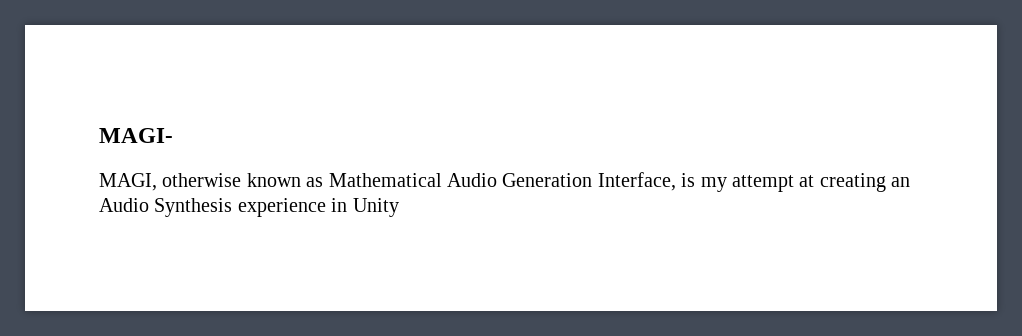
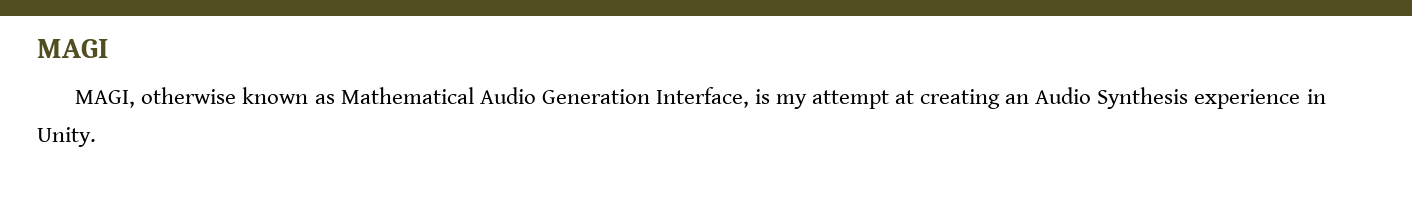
- MAGI-
+ MAGI
- MAGI, otherwise known as Mathematical Audio Generation Interface, is my attempt at creating an Audio Synthesis experience in Unity
+ MAGI, otherwise known as Mathematical Audio Generation Interface, is my attempt at creating an Audio Synthesis experience in Unity.

